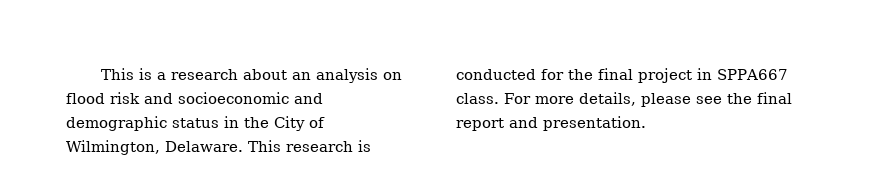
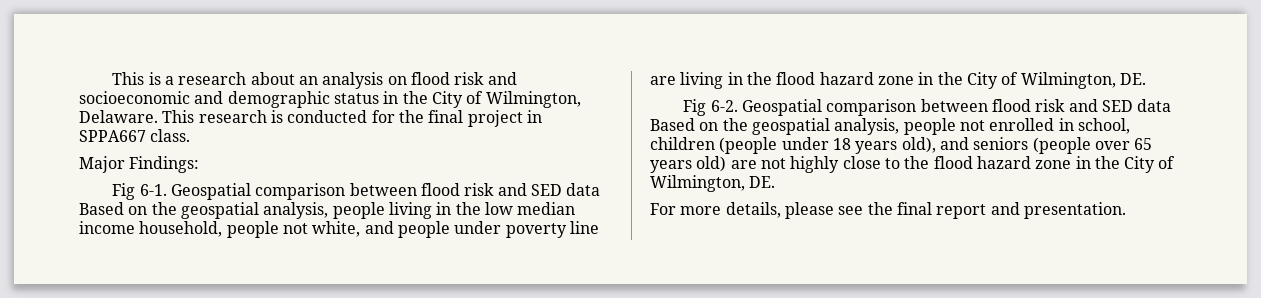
- This research is conducted for the final project in SPPA667 class. For more details, please see the final report and presentation.
+ This research is conducted for the final project in SPPA667 class.
+ Major Findings:
+ Fig 6-1. Geospatial comparison between flood risk and SED data Based on the geospatial analysis, people living in the low median income household, people not white, and people under poverty line are living in the flood hazard zone in the City of Wilmington, DE.
+ Fig 6-2. Geospatial comparison between flood risk and SED data Based on the geospatial analysis, people not enrolled in school, children (people under 18 years old), and seniors (people over 65 years old) are not highly close to the flood hazard zone in the City of Wilmington, DE.
+ For more details, please see the final report and presentation.

